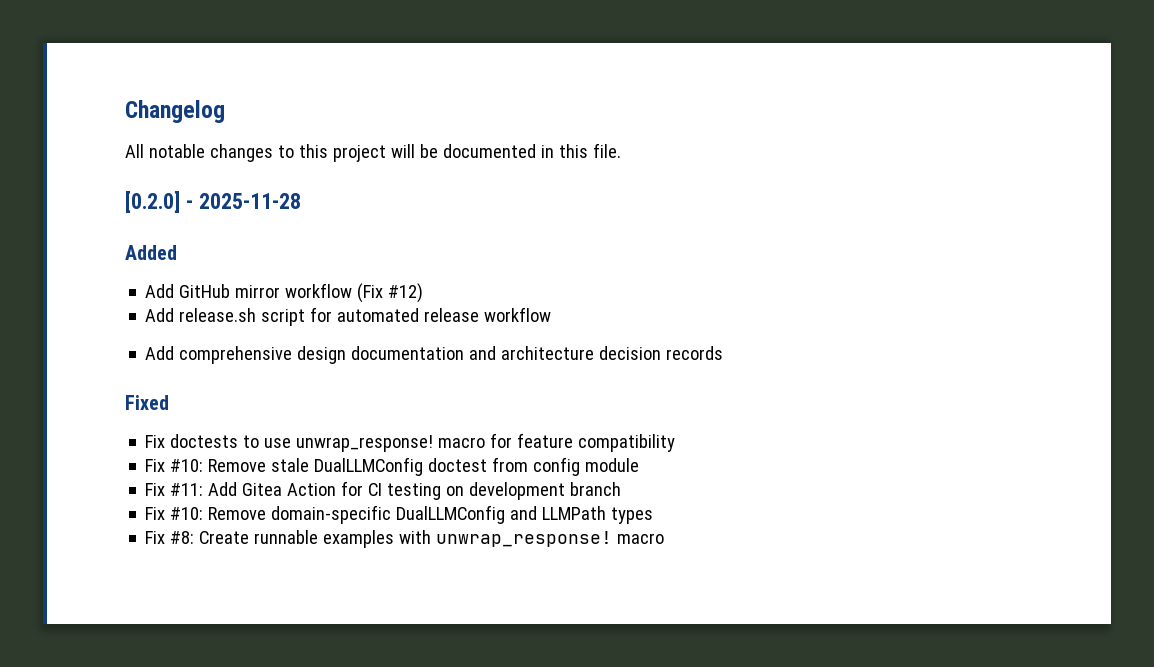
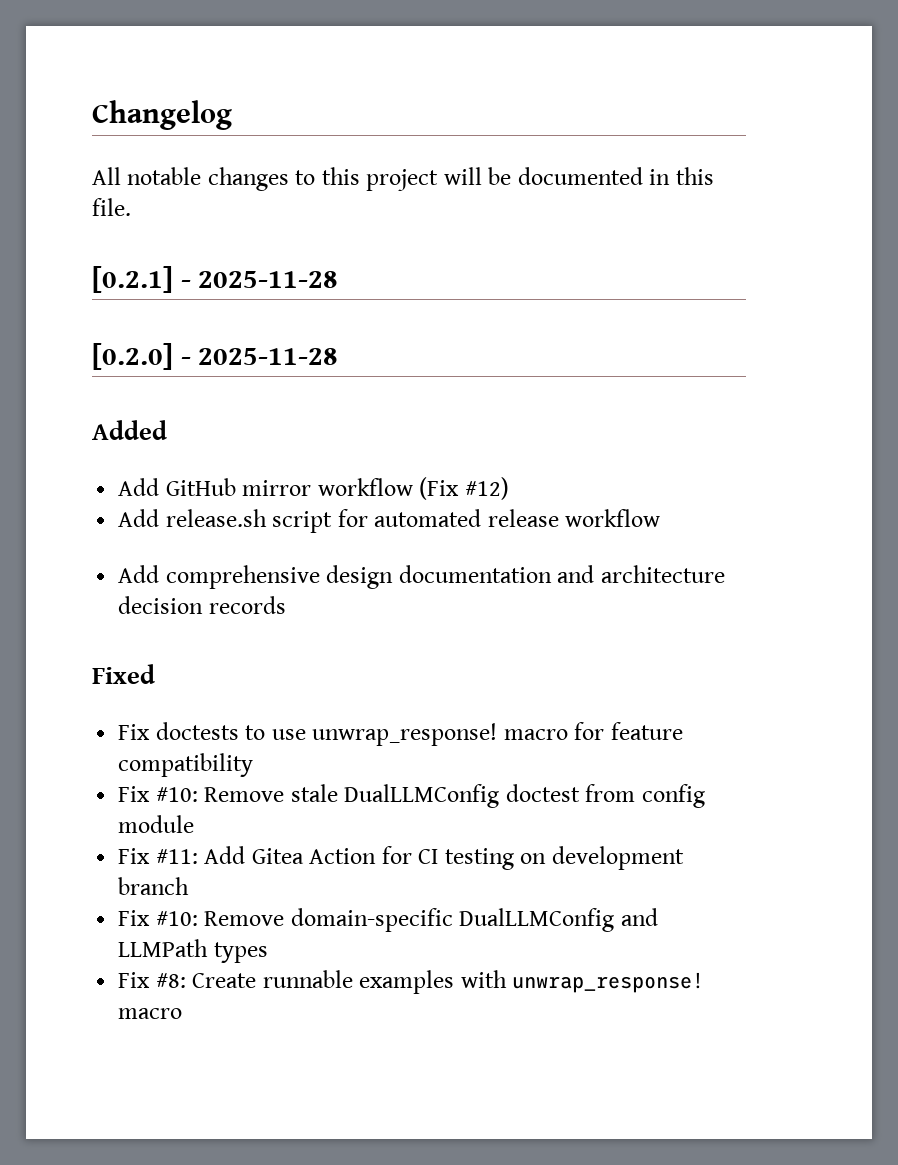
+ [0.2.1] - 2025-11-28

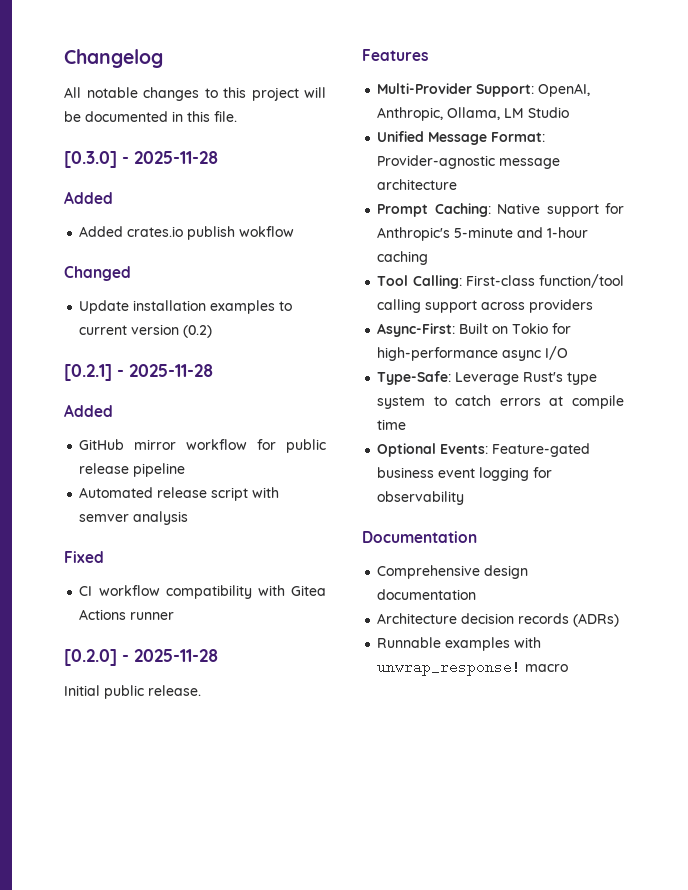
+ [0.3.0] - 2025-11-28
+ Added
+ Added crates.io publish wokflow
+ Changed
+ Update installation examples to current version (0.2)
  [0.2.1] - 2025-11-28
+ Added
+ GitHub mirror workflow for public release pipeline
+ Automated release script with semver analysis
+ Fixed
+ CI workflow compatibility with Gitea Actions runner
  [0.2.0] - 2025-11-28
- Added
- Add GitHub mirror workflow (Fix #12)
- Add release.sh script for automated release workflow
- Add comprehensive design documentation and architecture decision records
- Fixed
- Fix doctests to use unwrap_response! macro for feature compatibility
- Fix #10: Remove stale DualLLMConfig doctest from config module
- Fix #11: Add Gitea Action for CI testing on development branch
- Fix #10: Remove domain-specific DualLLMConfig and LLMPath types
- Fix #8: Create runnable examples with unwrap_response! macro
+ Initial public release.
+ Features
+ Multi-Provider Support: OpenAI, Anthropic, Ollama, LM Studio
+ Unified Message Format: Provider-agnostic message architecture
+ Prompt Caching: Native support for Anthropic's 5-minute and 1-hour caching
+ Tool Calling: First-class function/tool calling support across providers
+ Async-First: Built on Tokio for high-performance async I/O
+ Type-Safe: Leverage Rust's type system to catch errors at compile time
+ Optional Events: Feature-gated business event logging for observability
+ Documentation
+ Comprehensive design documentation
+ Architecture decision records (ADRs)
+ Runnable examples with unwrap_response! macro

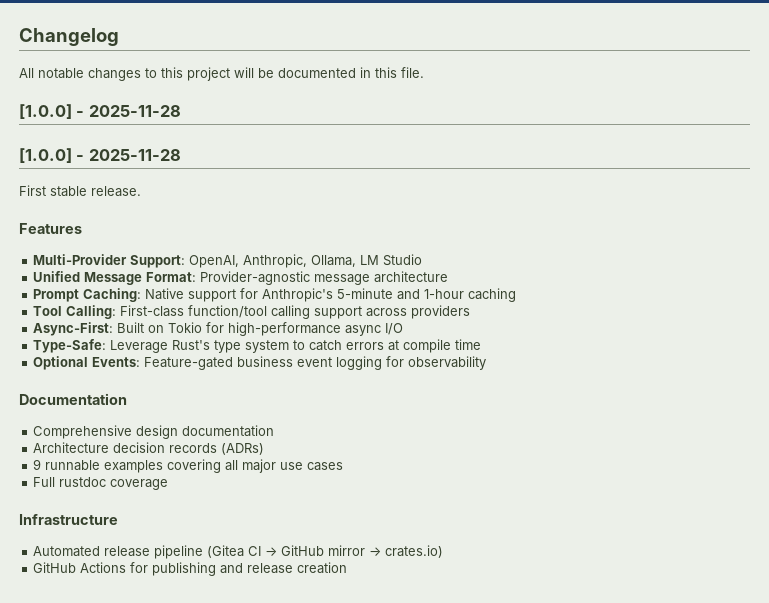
  All notable changes to this project will be documented in this file.
- [0.3.0] - 2025-11-28
- Added
- Added crates.io publish wokflow
- Changed
- Update installation examples to current version (0.2)
- [0.2.1] - 2025-11-28
- Added
- GitHub mirror workflow for public release pipeline
- Automated release script with semver analysis
- Fixed
- CI workflow compatibility with Gitea Actions runner
- [0.2.0] - 2025-11-28
- Initial public release.
+ [1.0.0] - 2025-11-28
+ [1.0.0] - 2025-11-28
+ First stable release.
- Runnable examples with unwrap_response! macro
+ 9 runnable examples covering all major use cases
+ Full rustdoc coverage
+ Infrastructure
+ Automated release pipeline (Gitea CI → GitHub mirror → crates.io)
+ GitHub Actions for publishing and release creation

